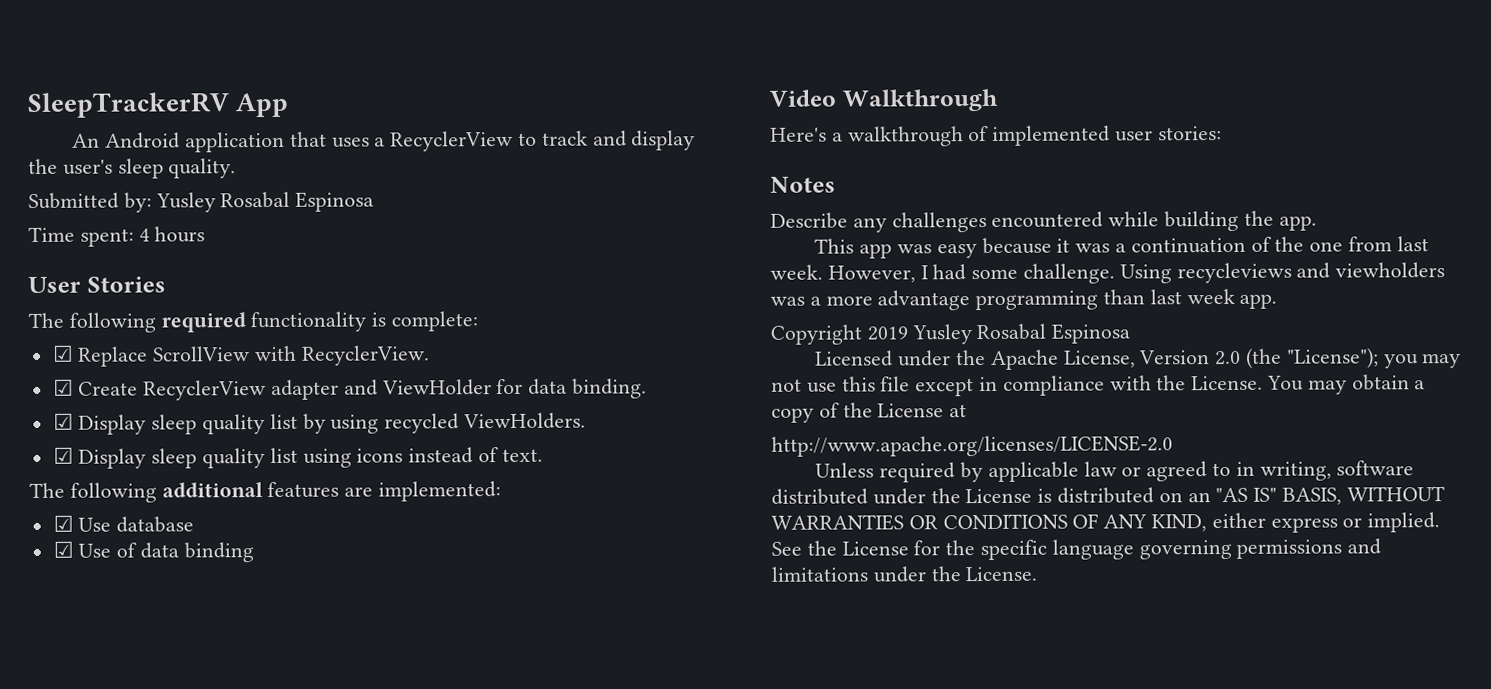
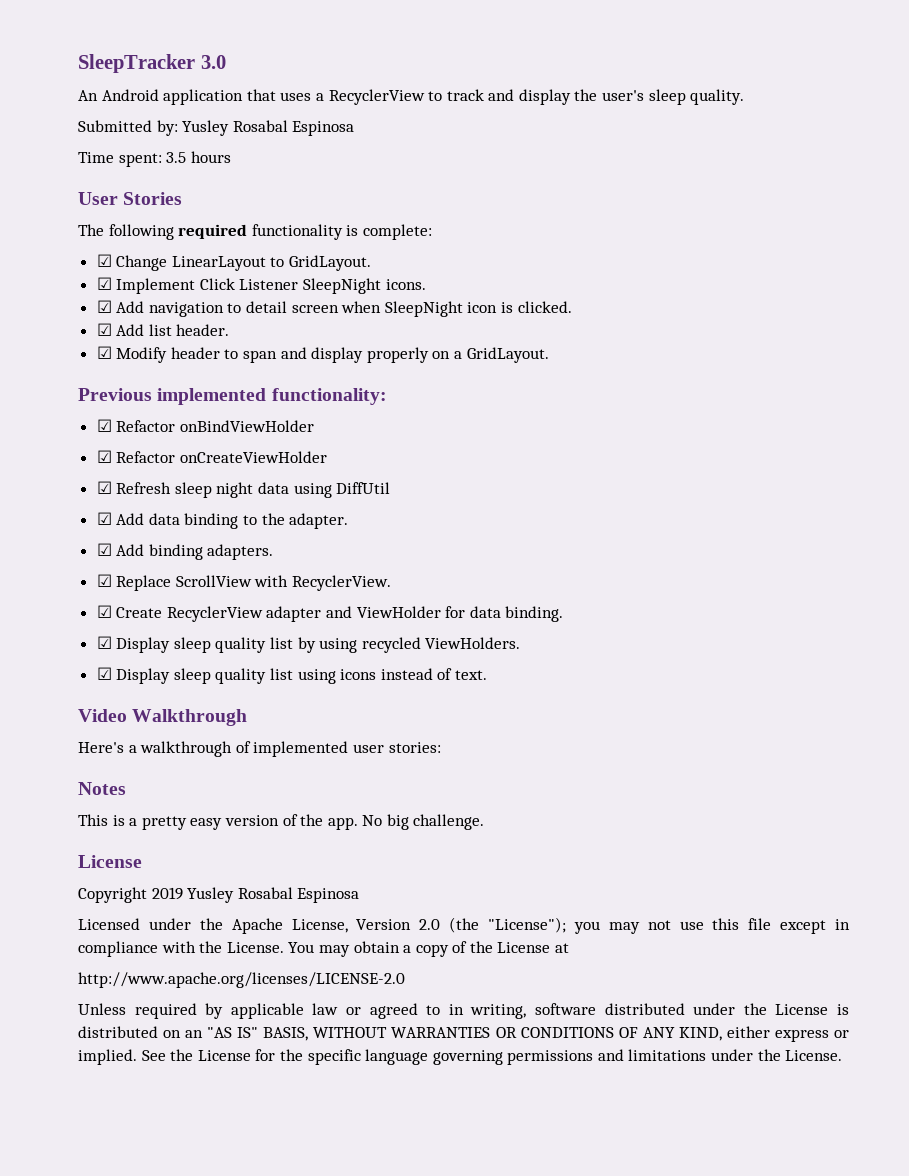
- SleepTrackerRV App
+ SleepTracker 3.0
- Time spent: 4 hours
+ Time spent: 3.5 hours
+ ☑ Change LinearLayout to GridLayout.
+ ☑ Implement Click Listener SleepNight icons.
+ ☑ Add navigation to detail screen when SleepNight icon is clicked.
+ ☑ Add list header.
+ ☑ Modify header to span and display properly on a GridLayout.
+ Previous implemented functionality:
+ ☑ Refactor onBindViewHolder
+ ☑ Refactor onCreateViewHolder
+ ☑ Refresh sleep night data using DiffUtil
+ ☑ Add data binding to the adapter.
+ ☑ Add binding adapters.
- The following additional features are implemented:
- ☑ Use database
- ☑ Use of data binding
- Describe any challenges encountered while building the app.
- This app was easy because it was a continuation of the one from last week. However, I had some challenge. Using recycleviews and viewholders was a more advantage programming than last week app.
+ This is a pretty easy version of the app. No big challenge.
+ License

